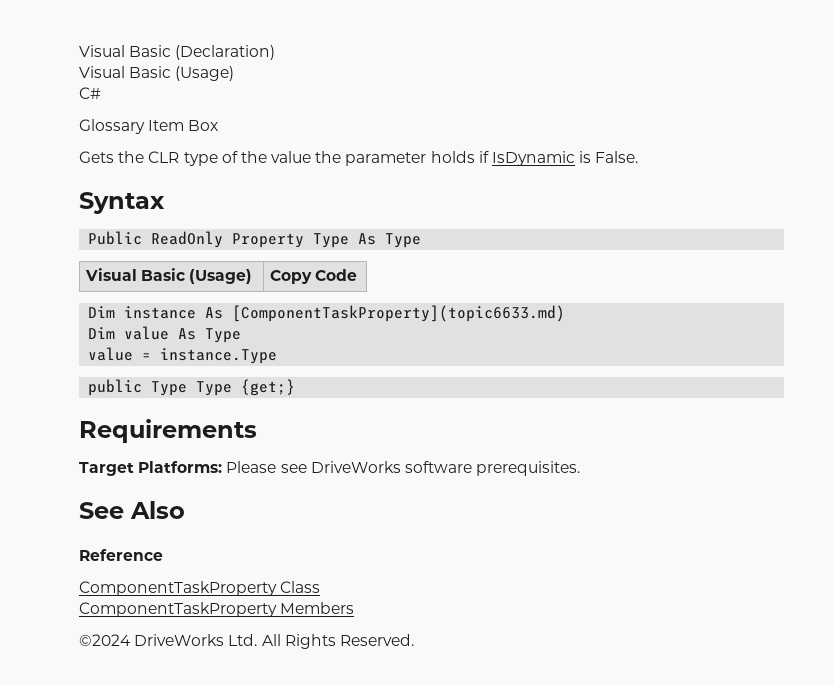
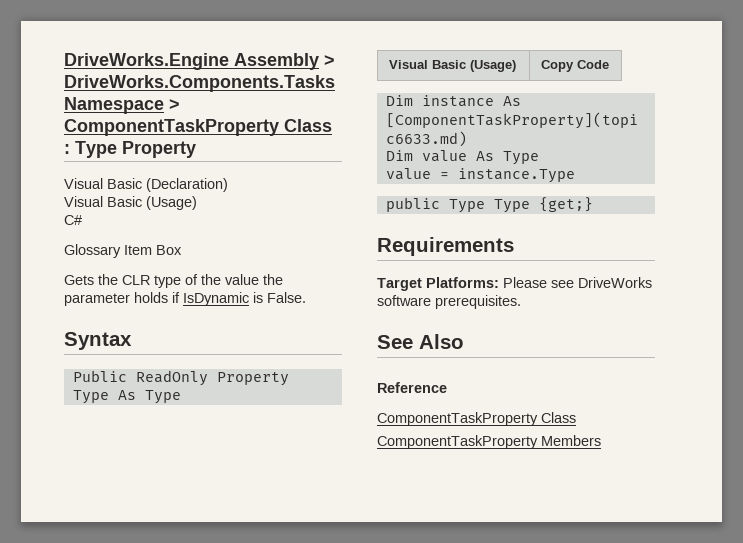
+ DriveWorks.Engine Assembly > DriveWorks.Components.Tasks Namespace > ComponentTaskProperty Class : Type Property
- ©2024 DriveWorks Ltd. All Rights Reserved.

